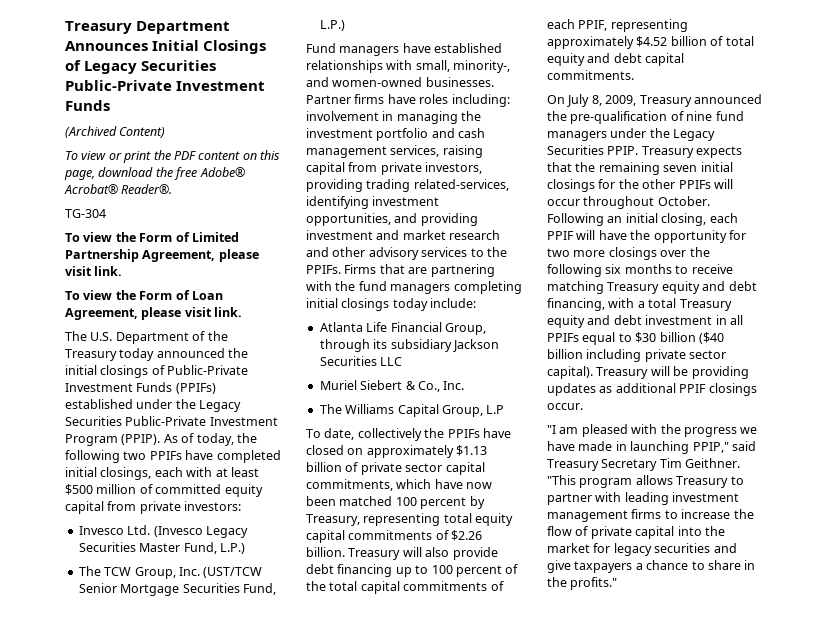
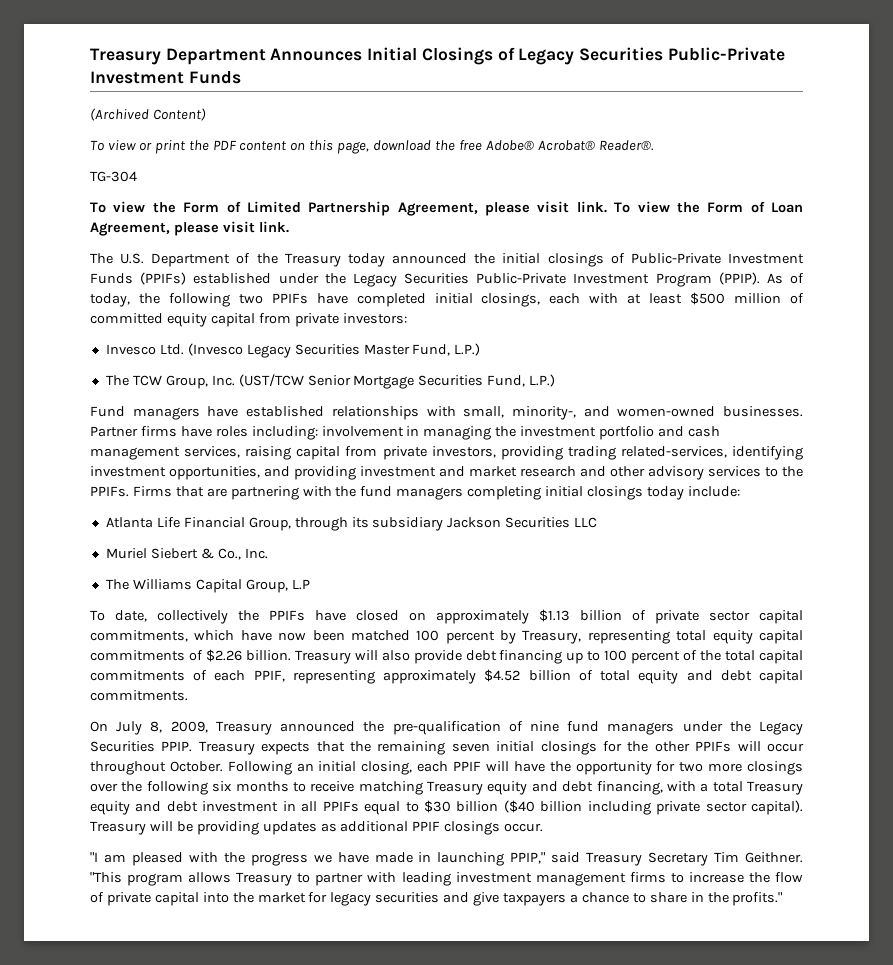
- To view the Form of Limited Partnership Agreement, please visit link.
- To view the Form of Loan Agreement, please visit link.
+ To view the Form of Limited Partnership Agreement, please visit link. To view the Form of Loan Agreement, please visit link.

